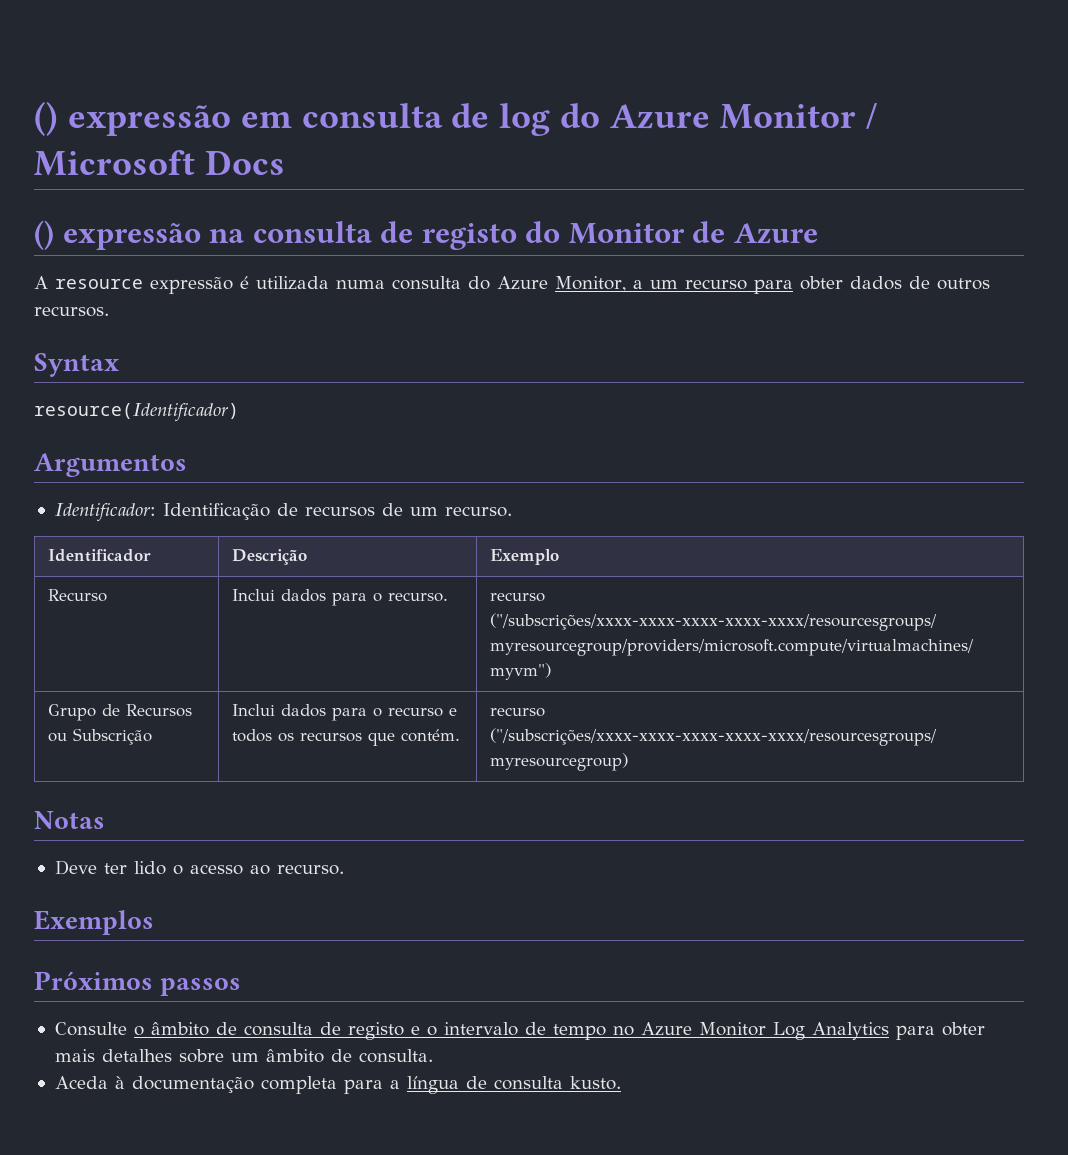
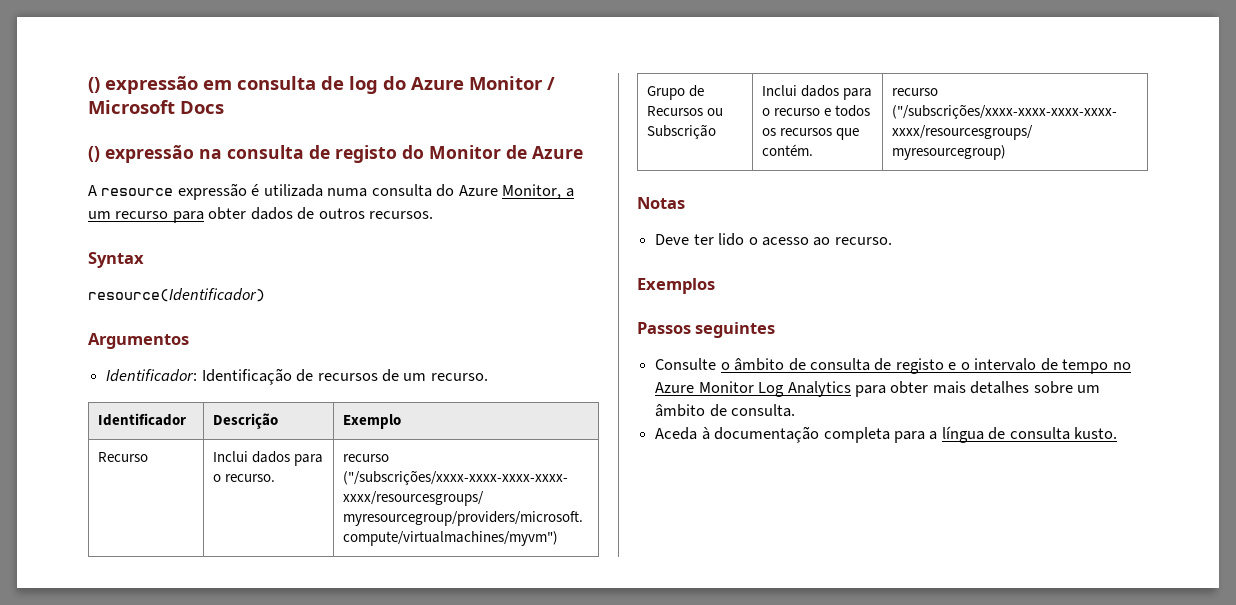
- Próximos passos
+ Passos seguintes

